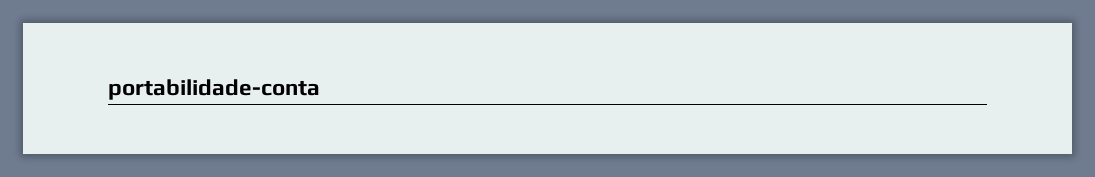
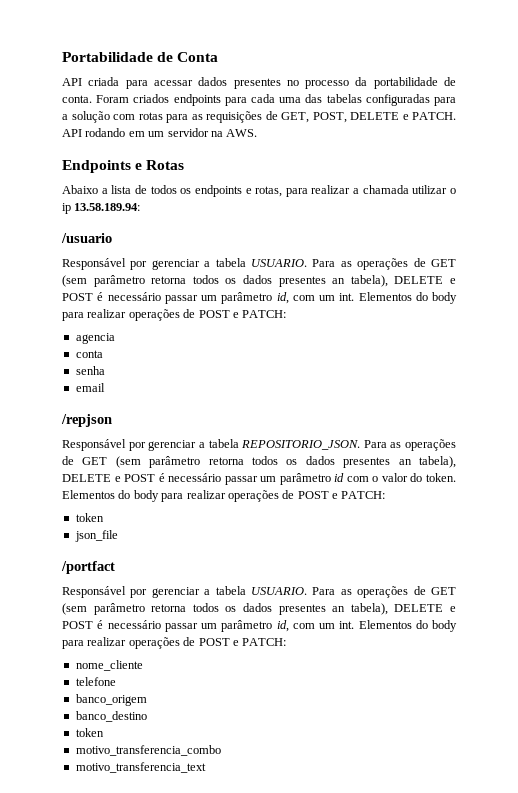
- portabilidade-conta
+ Portabilidade de Conta
+ API criada para acessar dados presentes no processo da portabilidade de conta. Foram criados endpoints para cada uma das tabelas configuradas para a solução com rotas para as requisições de GET, POST, DELETE e PATCH. API rodando em um servidor na AWS.
+ Endpoints e Rotas
+ Abaixo a lista de todos os endpoints e rotas, para realizar a chamada utilizar o ip 13.58.189.94:
+ /usuario
+ Responsável por gerenciar a tabela USUARIO. Para as operações de GET (sem parâmetro retorna todos os dados presentes an tabela), DELETE e POST é necessário passar um parâmetro id, com um int. Elementos do body para realizar operações de POST e PATCH:
+ agencia
+ conta
+ senha
+ email
+ /repjson
+ Responsável por gerenciar a tabela REPOSITORIO_JSON. Para as operações de GET (sem parâmetro retorna todos os dados presentes an tabela), DELETE e POST é necessário passar um parâmetro id com o valor do token. Elementos do body para realizar operações de POST e PATCH:
+ token
+ json_file
+ /portfact
+ Responsável por gerenciar a tabela USUARIO. Para as operações de GET (sem parâmetro retorna todos os dados presentes an tabela), DELETE e POST é necessário passar um parâmetro id, com um int. Elementos do body para realizar operações de POST e PATCH:
+ nome_cliente
+ telefone
+ banco_origem
+ banco_destino
+ token
+ motivo_transferencia_combo
+ motivo_transferencia_text

